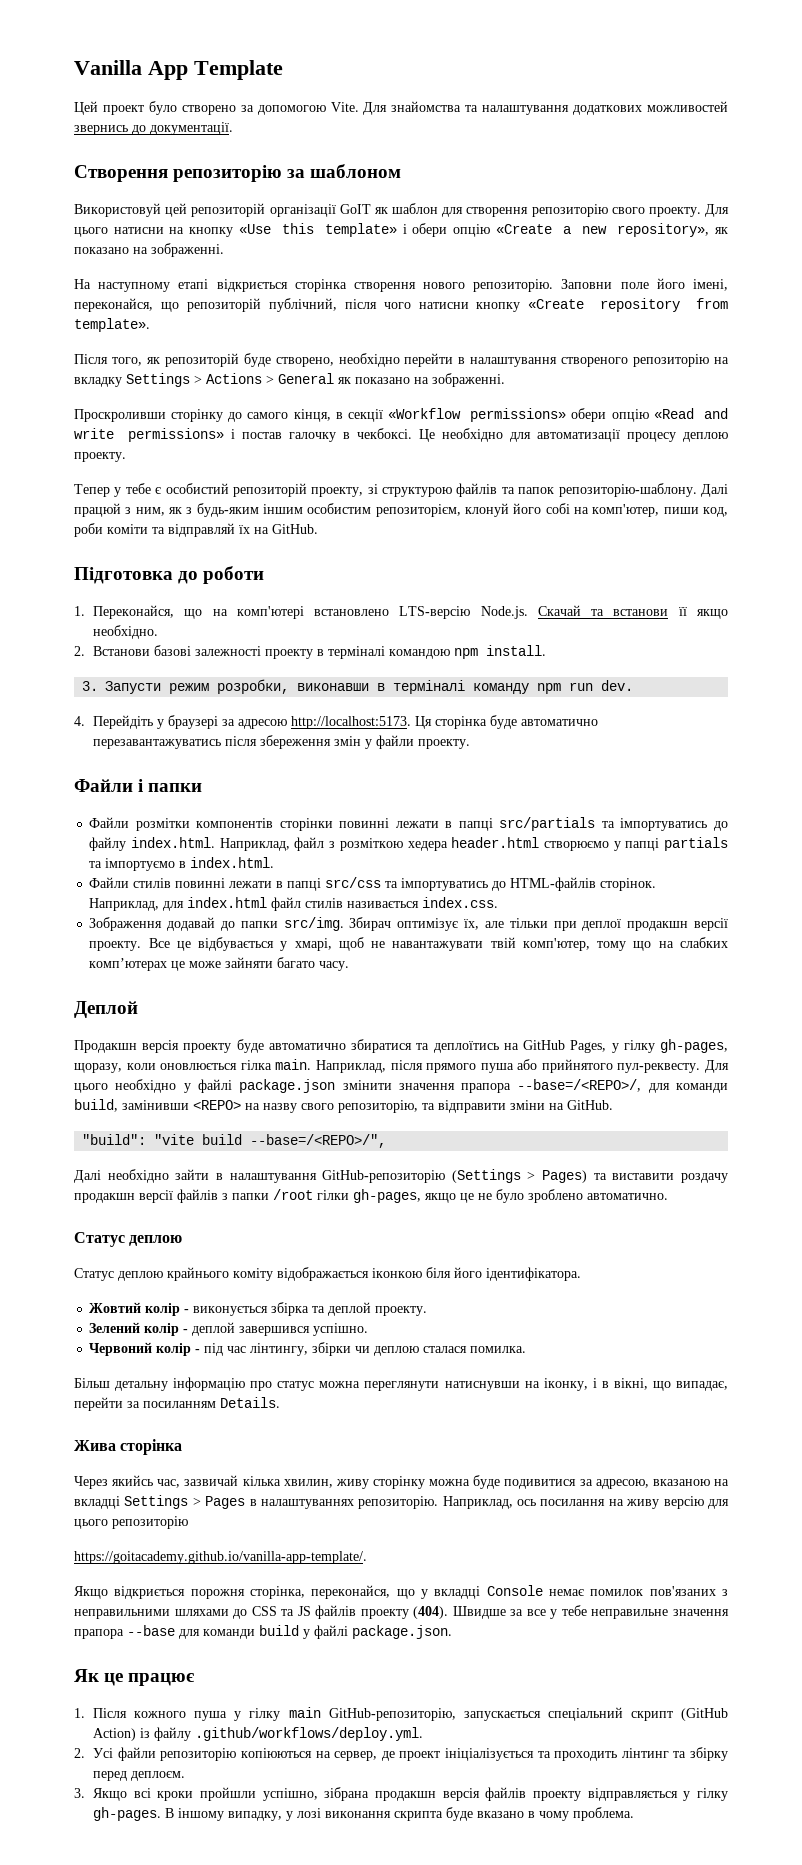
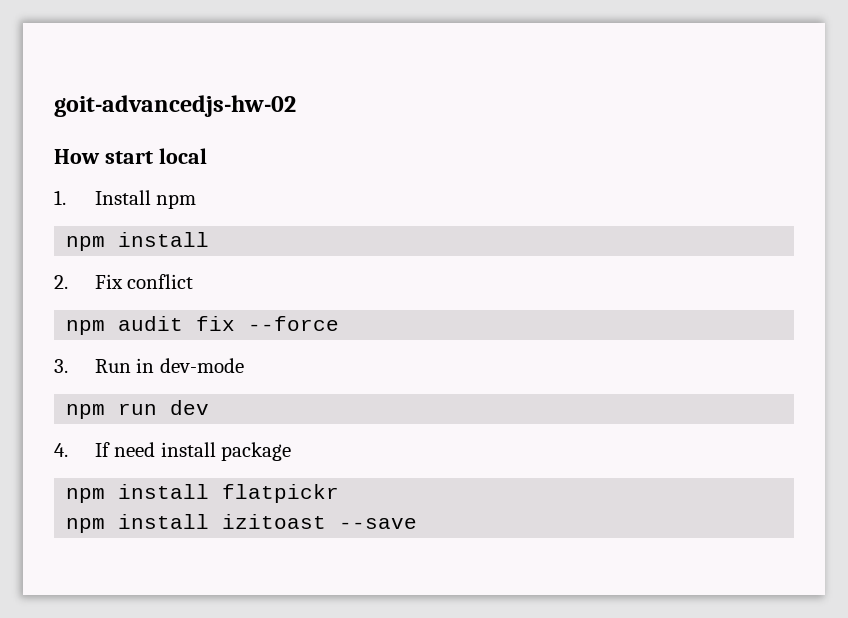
- Vanilla App Template
- Цей проект було створено за допомогою Vite. Для знайомства та налаштування додаткових можливостей звернись до документації.
- Створення репозиторію за шаблоном
- Використовуй цей репозиторій організації GoIT як шаблон для створення репозиторію свого проекту. Для цього натисни на кнопку «Use this template» і обери опцію «Create a new repository», як показано на зображенні.
- На наступному етапі відкриється сторінка створення нового репозиторію. Заповни поле його імені, переконайся, що репозиторій публічний, після чого натисни кнопку «Create repository from template».
- Після того, як репозиторій буде створено, необхідно перейти в налаштування створеного репозиторію на вкладку Settings > Actions > General як показано на зображенні.
- Проскроливши сторінку до самого кінця, в секції «Workflow permissions» обери опцію «Read and write permissions» і постав галочку в чекбоксі. Це необхідно для автоматизації процесу деплою проекту.
- Тепер у тебе є особистий репозиторій проекту, зі структурою файлів та папок репозиторію-шаблону. Далі працюй з ним, як з будь-яким іншим особистим репозиторієм, клонуй його собі на комп'ютер, пиши код, роби коміти та відправляй їх на GitHub.
- Підготовка до роботи
- 1. Переконайся, що на комп'ютері встановлено LTS-версію Node.js. Скачай та встанови її якщо необхідно.
- 2. Встанови базові залежності проекту в терміналі командою npm install.
- 3. Запусти режим розробки, виконавши в терміналі команду npm run dev.
+ goit-advancedjs-hw-02
+ How start local
+ 1. Install npm
+ npm install
+ 2. Fix conflict
+ npm audit fix --force
+ 3. Run in dev-mode
+ npm run dev
- 4. Перейдіть у браузері за адресою http://localhost:5173. Ця сторінка буде автоматично перезавантажуватись після збереження змін у файли проекту.
- Файли і папки
- Файли розмітки компонентів сторінки повинні лежати в папці src/partials та імпортуватись до файлу index.html. Наприклад, файл з розміткою хедера header.html створюємо у папці partials та імпортуємо в index.html.
- Файли стилів повинні лежати в папці src/css та імпортуватись до HTML-файлів сторінок. Наприклад, для index.html файл стилів називається index.css.
- Зображення додавай до папки src/img. Збирач оптимізує їх, але тільки при деплої продакшн версії проекту. Все це відбувається у хмарі, щоб не навантажувати твій комп'ютер, тому що на слабких компʼютерах це може зайняти багато часу.
- Деплой
- Продакшн версія проекту буде автоматично збиратися та деплоїтись на GitHub Pages, у гілку gh-pages, щоразу, коли оновлюється гілка main. Наприклад, після прямого пуша або прийнятого пул-реквесту. Для цього необхідно у файлі package.json змінити значення прапора --base=/<REPO>/, для команди build, замінивши <REPO> на назву свого репозиторію, та відправити зміни на GitHub.
- "build": "vite build --base=/<REPO>/",
- Далі необхідно зайти в налаштування GitHub-репозиторію (Settings > Pages) та виставити роздачу продакшн версії файлів з папки /root гілки gh-pages, якщо це не було зроблено автоматично.
- Статус деплою
- Статус деплою крайнього коміту відображається іконкою біля його ідентифікатора.
- Жовтий колір - виконується збірка та деплой проекту.
- Зелений колір - деплой завершився успішно.
- Червоний колір - під час лінтингу, збірки чи деплою сталася помилка.
- Більш детальну інформацію про статус можна переглянути натиснувши на іконку, і в вікні, що випадає, перейти за посиланням Details.
- Жива сторінка
- Через якийсь час, зазвичай кілька хвилин, живу сторінку можна буде подивитися за адресою, вказаною на вкладці Settings > Pages в налаштуваннях репозиторію. Наприклад, ось посилання на живу версію для цього репозиторію
- https://goitacademy.github.io/vanilla-app-template/.
- Якщо відкриється порожня сторінка, переконайся, що у вкладці Console немає помилок пов'язаних з неправильними шляхами до CSS та JS файлів проекту (404). Швидше за все у тебе неправильне значення прапора --base для команди build у файлі package.json.
- Як це працює
- 1. Після кожного пуша у гілку main GitHub-репозиторію, запускається спеціальний скрипт (GitHub Action) із файлу .github/workflows/deploy.yml.
- 2. Усі файли репозиторію копіюються на сервер, де проект ініціалізується та проходить лінтинг та збірку перед деплоєм.
- 3. Якщо всі кроки пройшли успішно, зібрана продакшн версія файлів проекту відправляється у гілку gh-pages. В іншому випадку, у лозі виконання скрипта буде вказано в чому проблема.
+ 4. If need install package
+ npm install flatpickr
+ npm install izitoast --save

